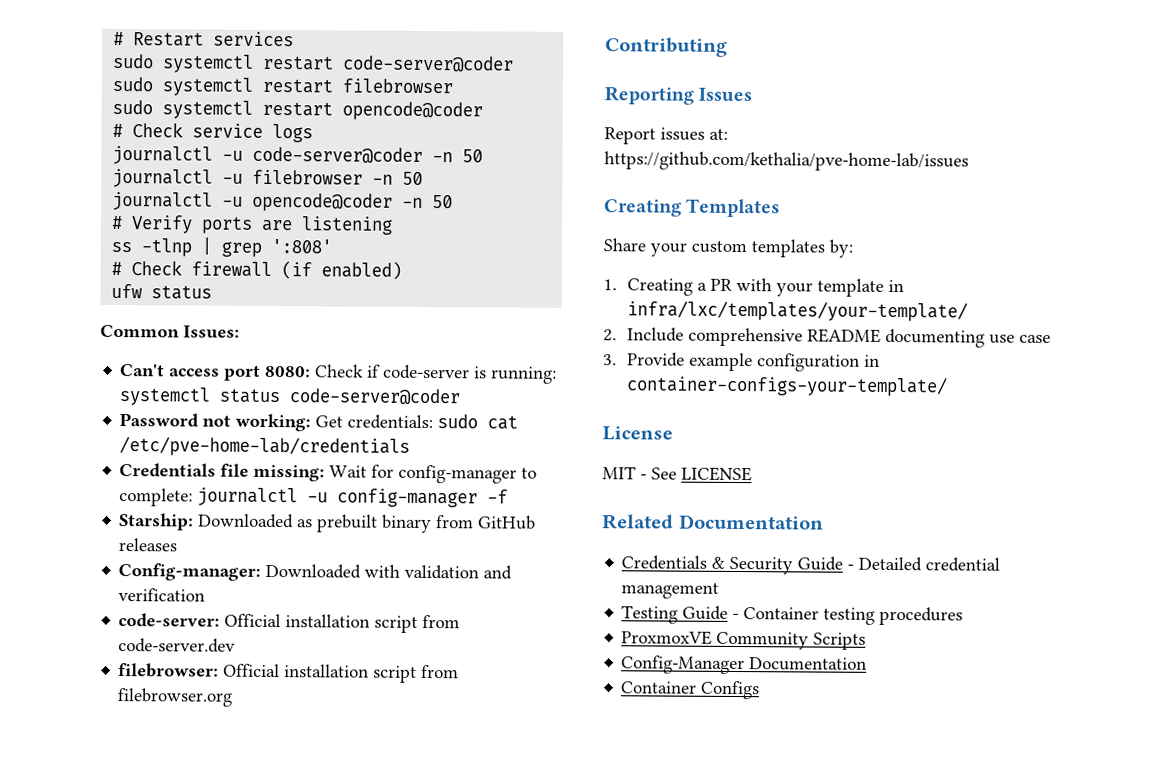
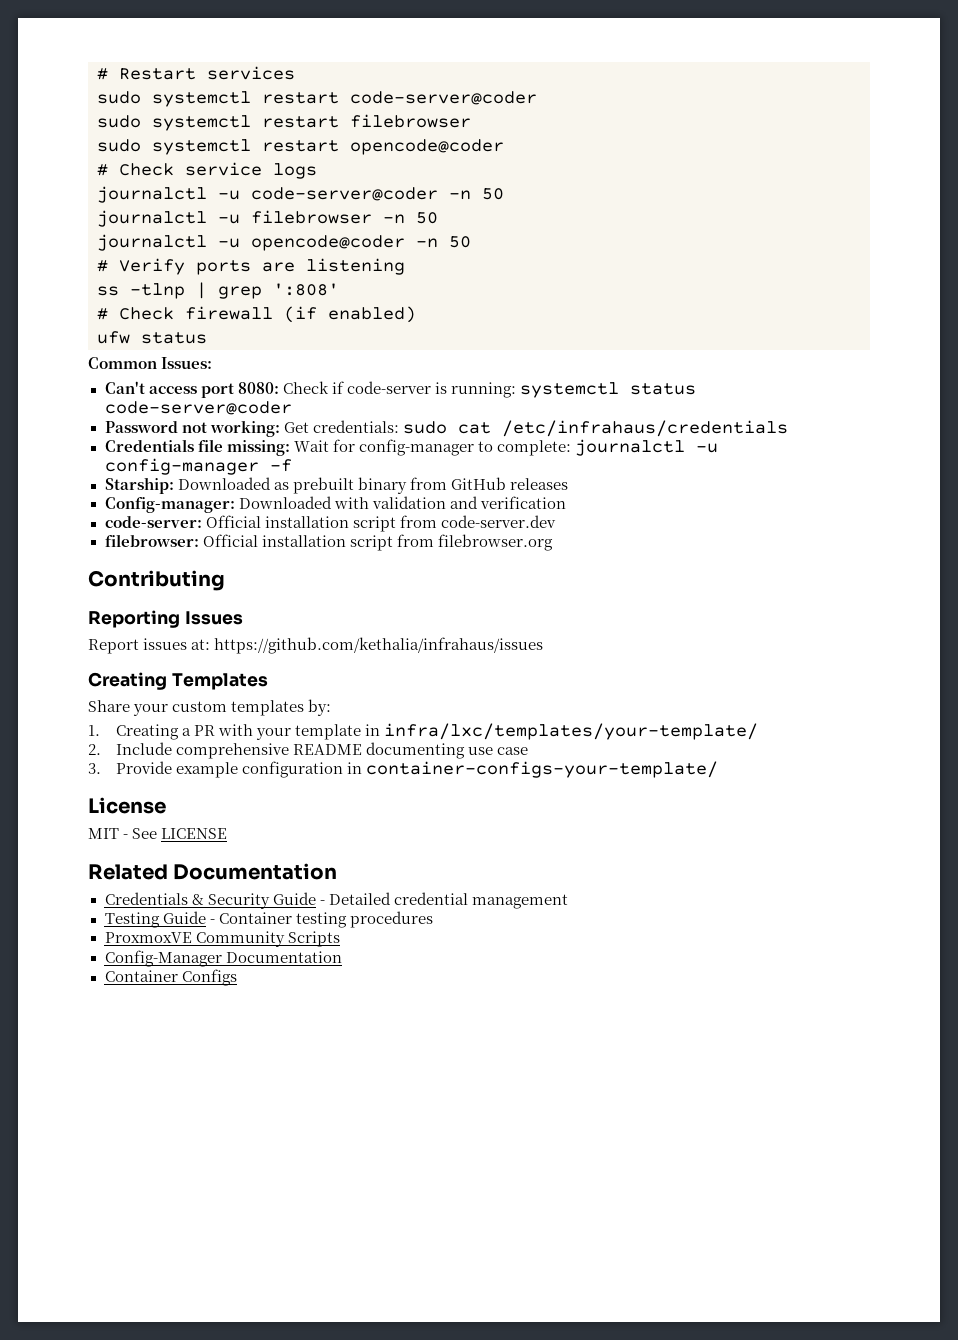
- Password not working: Get credentials: sudo cat /etc/pve-home-lab/credentials
+ Password not working: Get credentials: sudo cat /etc/infrahaus/credentials
- Report issues at: https://github.com/kethalia/pve-home-lab/issues
+ Report issues at: https://github.com/kethalia/infrahaus/issues

